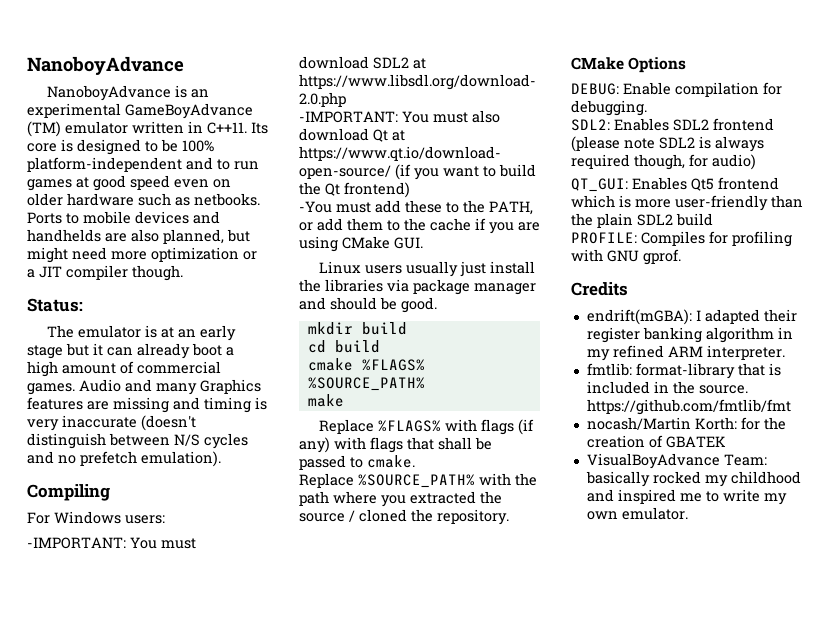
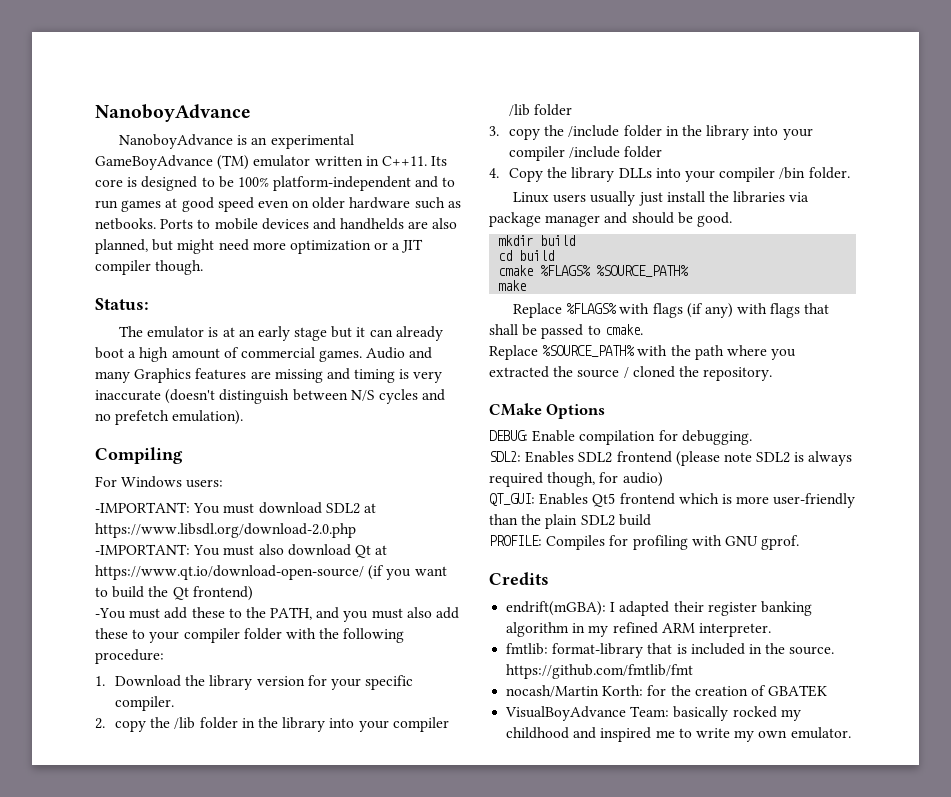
- -You must add these to the PATH, or add them to the cache if you are using CMake GUI.
+ -You must add these to the PATH, and you must also add these to your compiler folder with the following procedure:
+ 1. Download the library version for your specific compiler.
+ 2. copy the /lib folder in the library into your compiler /lib folder
+ 3. copy the /include folder in the library into your compiler /include folder
+ 4. Copy the library DLLs into your compiler /bin folder.

